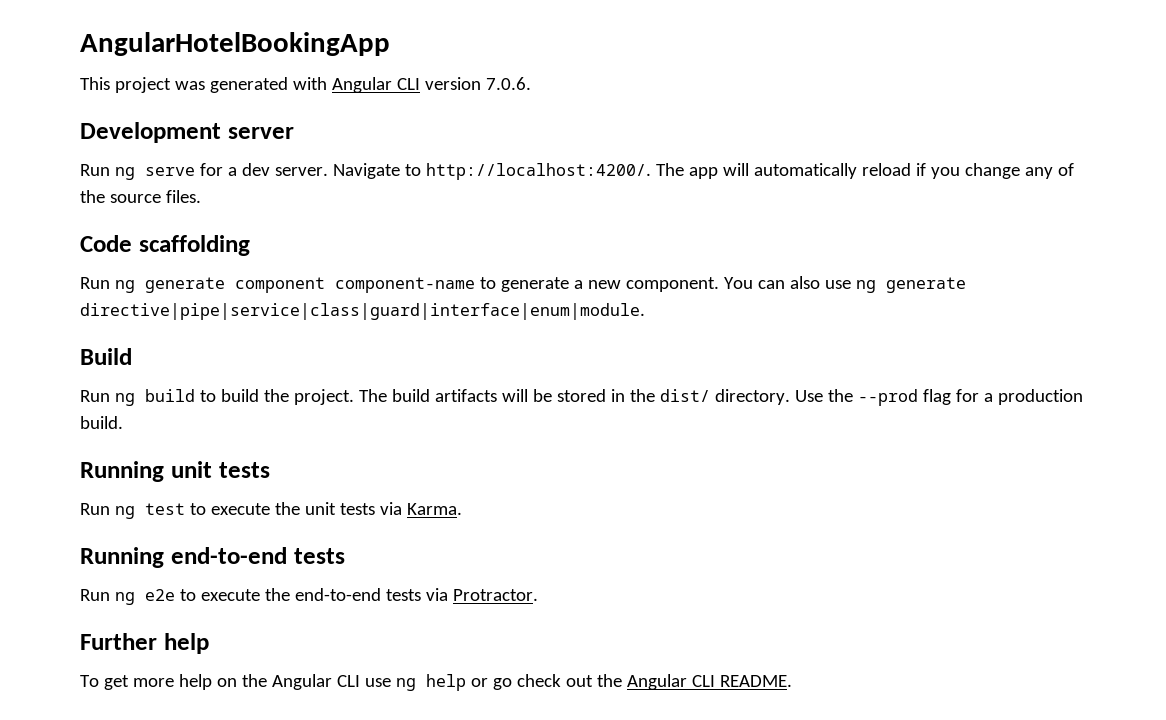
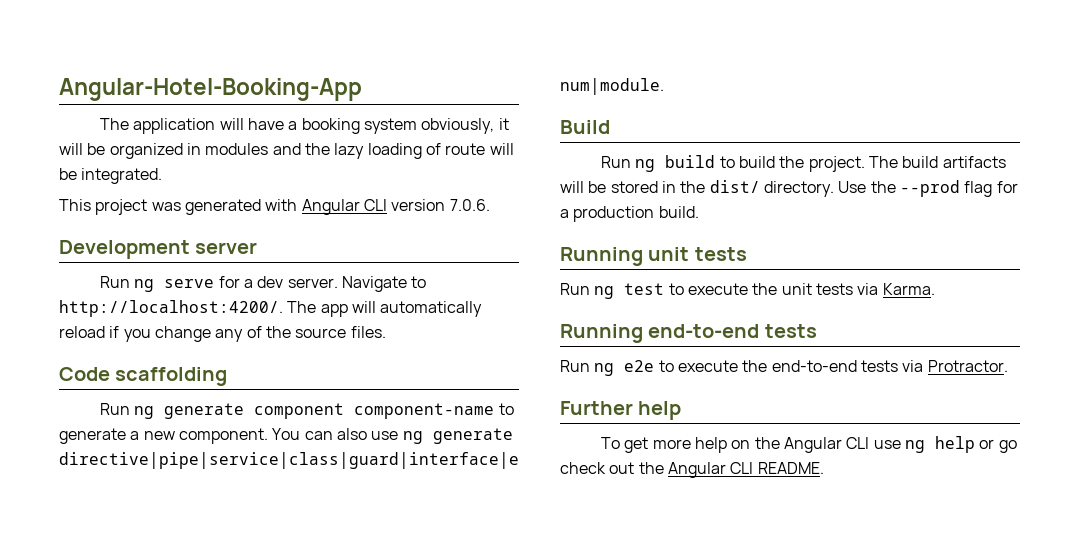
- AngularHotelBookingApp
+ Angular-Hotel-Booking-App
+ The application will have a booking system obviously, it will be organized in modules and the lazy loading of route will be integrated.

